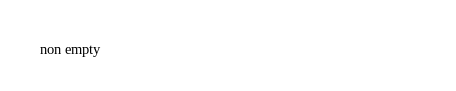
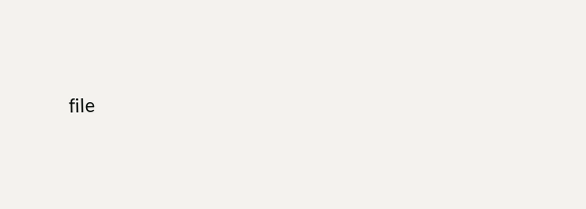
- non empty
+ file

